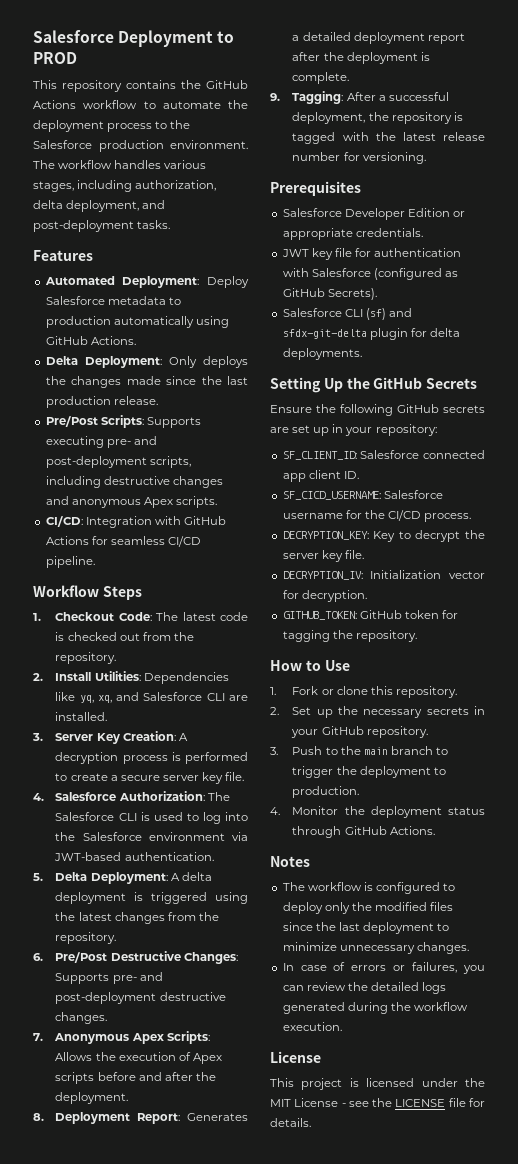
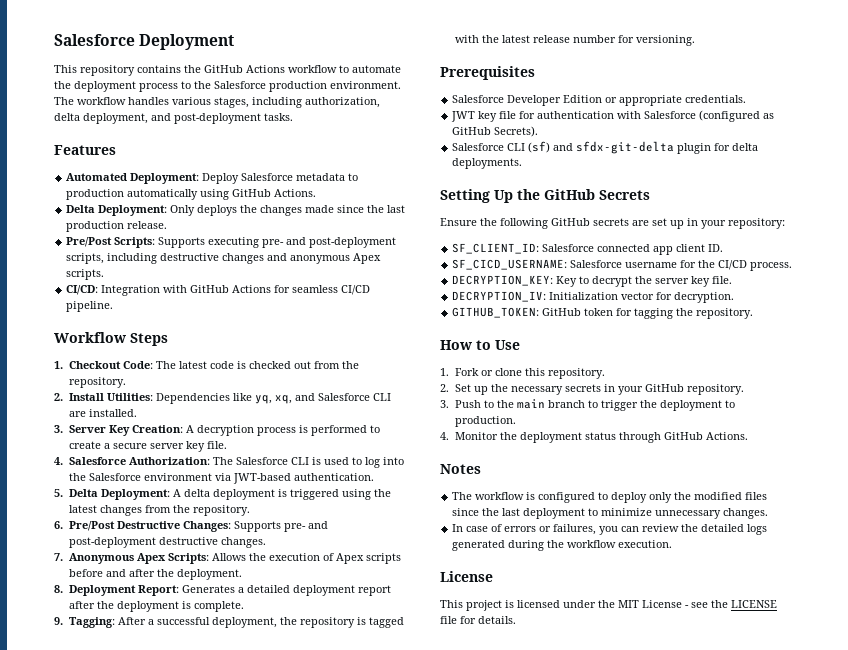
- Salesforce Deployment to PROD
+ Salesforce Deployment

